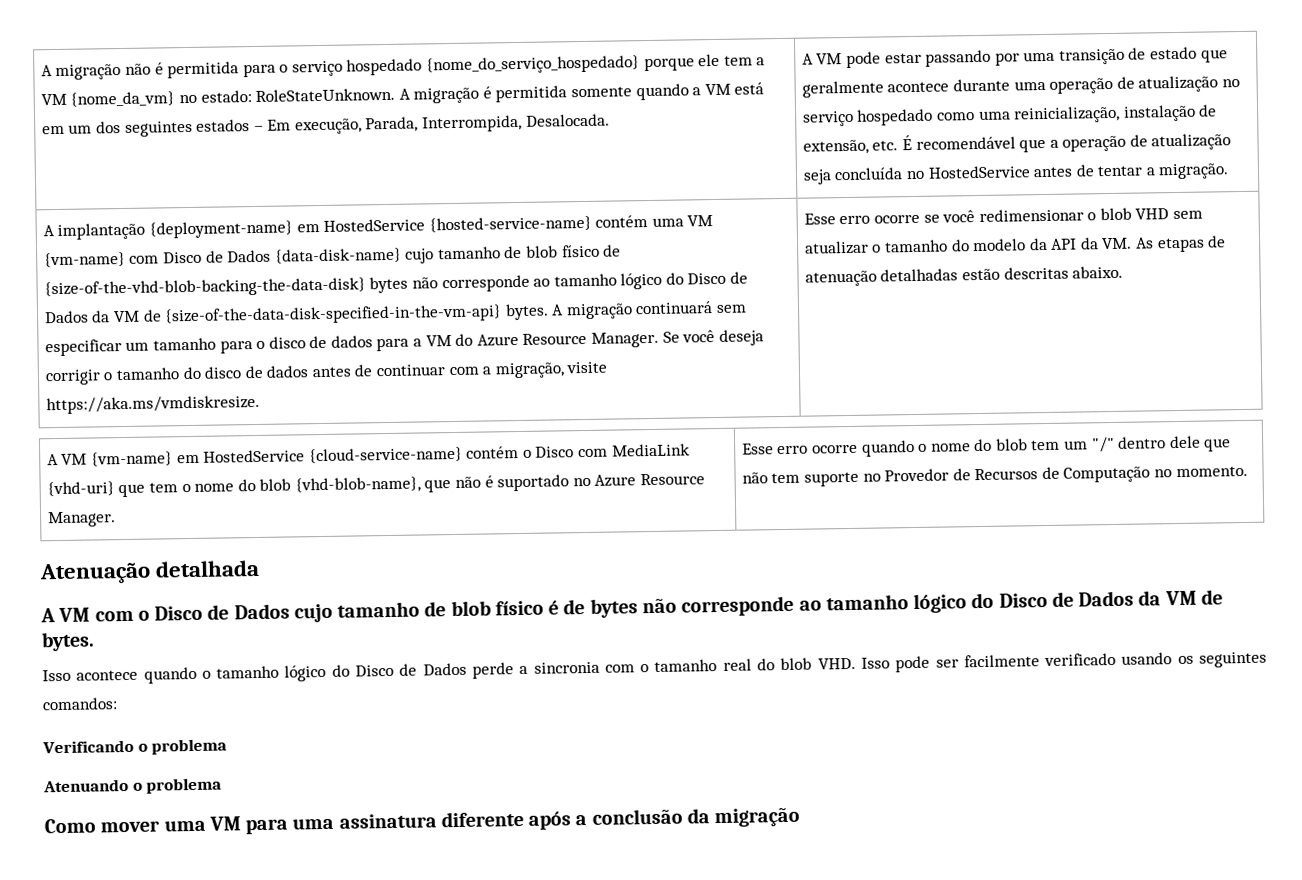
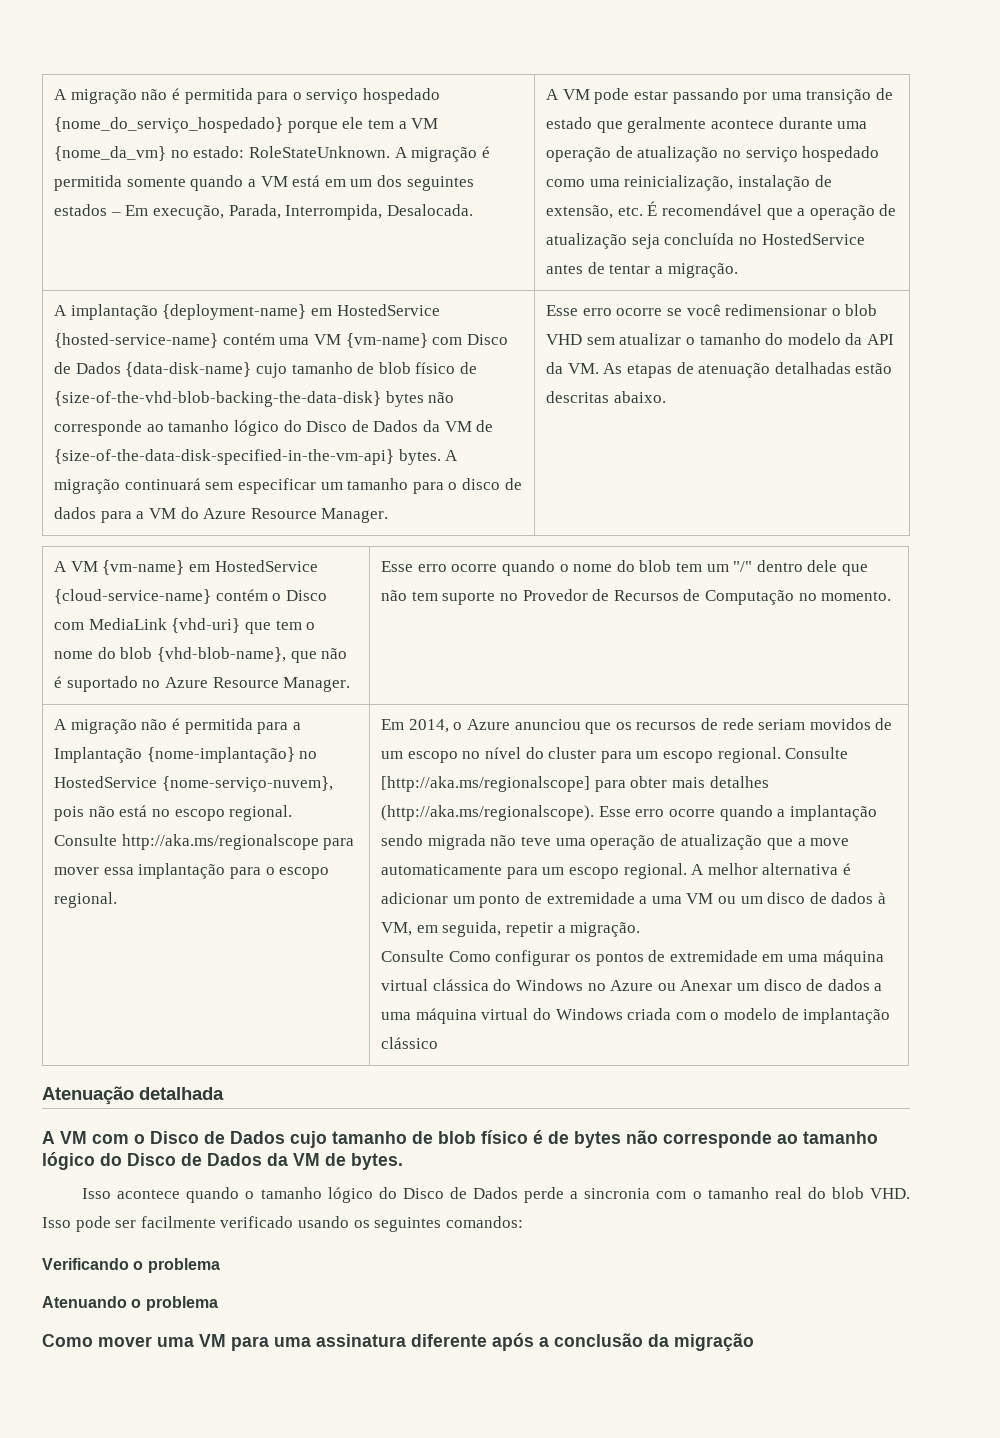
- Se você deseja corrigir o tamanho do disco de dados antes de continuar com a migração, visite https://aka.ms/vmdiskresize.
+ A migração não é permitida para a Implantação {nome-implantação} no HostedService {nome-serviço-nuvem}, pois não está no escopo regional. Consulte http://aka.ms/regionalscope para mover essa implantação para o escopo regional. | Em 2014, o Azure anunciou que os recursos de rede seriam movidos de um escopo no nível do cluster para um escopo regional. Consulte [http://aka.ms/regionalscope] para obter mais detalhes (http://aka.ms/regionalscope). Esse erro ocorre quando a implantação sendo migrada não teve uma operação de atualização que a move automaticamente para um escopo regional. A melhor alternativa é adicionar um ponto de extremidade a uma VM ou um disco de dados à VM, em seguida, repetir a migração.
+ Consulte Como configurar os pontos de extremidade em uma máquina virtual clássica do Windows no Azure ou Anexar um disco de dados a uma máquina virtual do Windows criada com o modelo de implantação clássico

